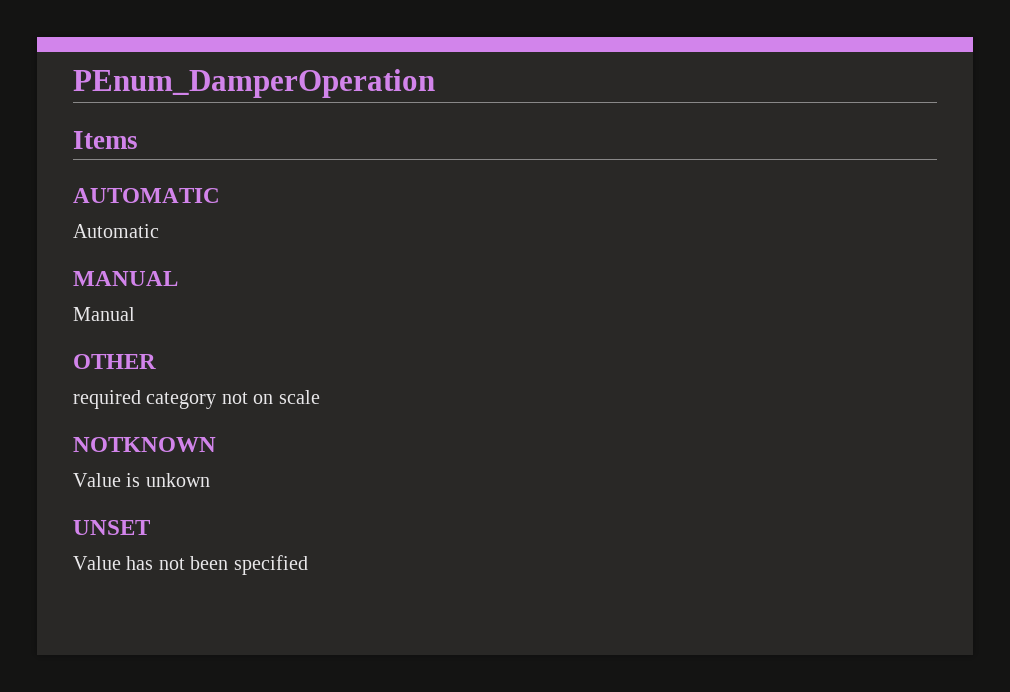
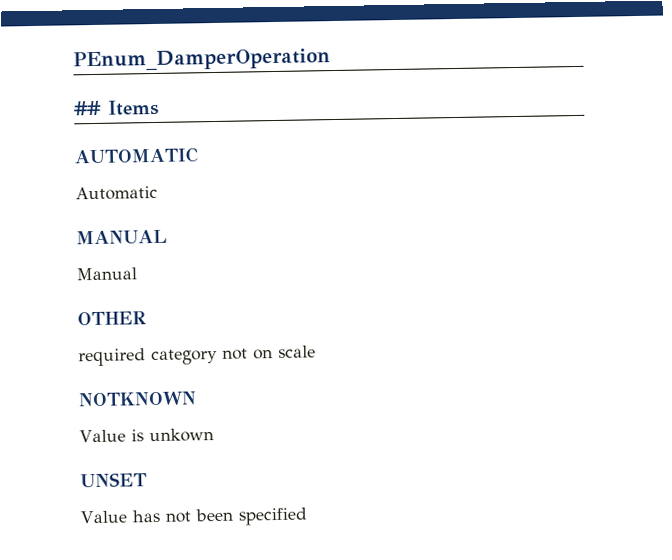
- Items
+ ## Items

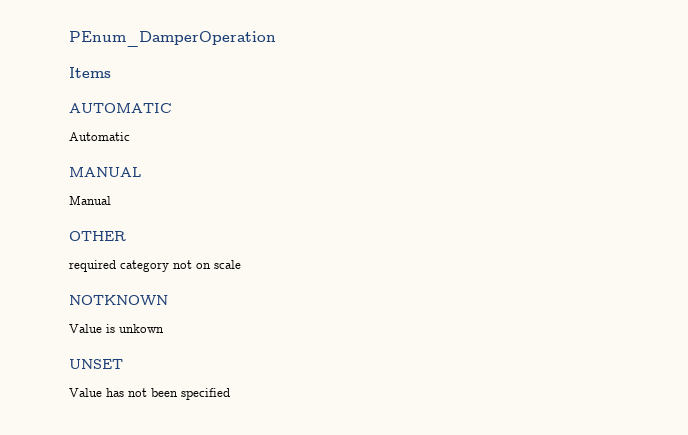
- ## Items
+ Items

